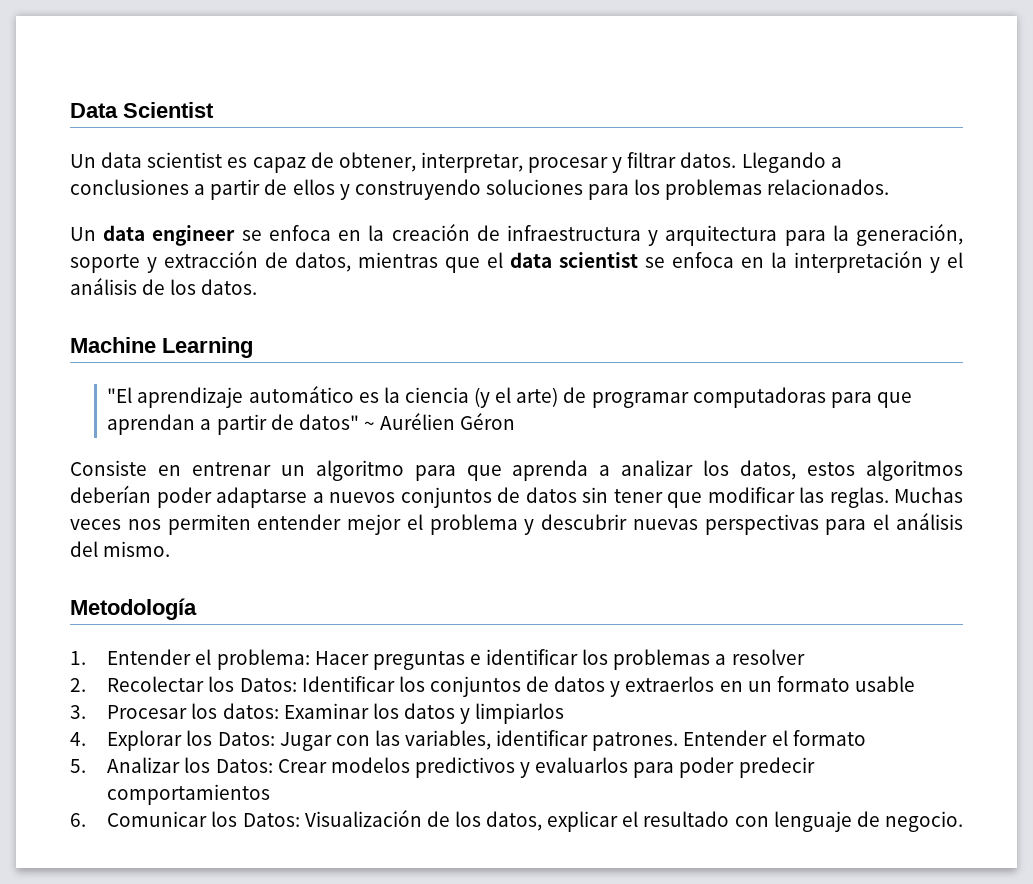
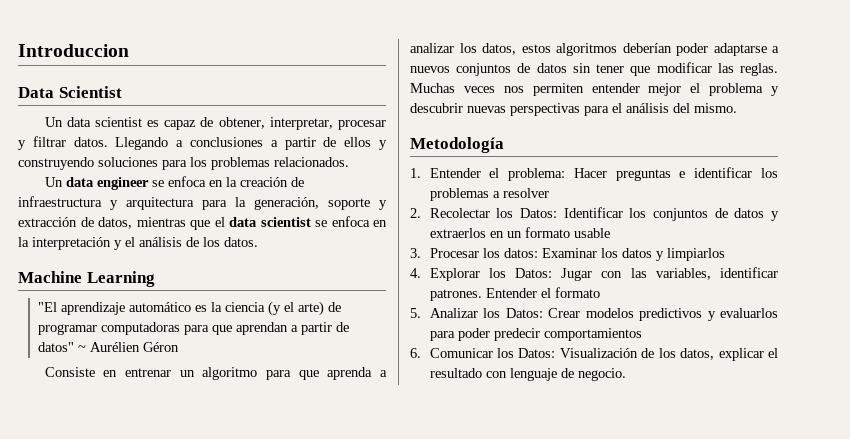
+ Introduccion

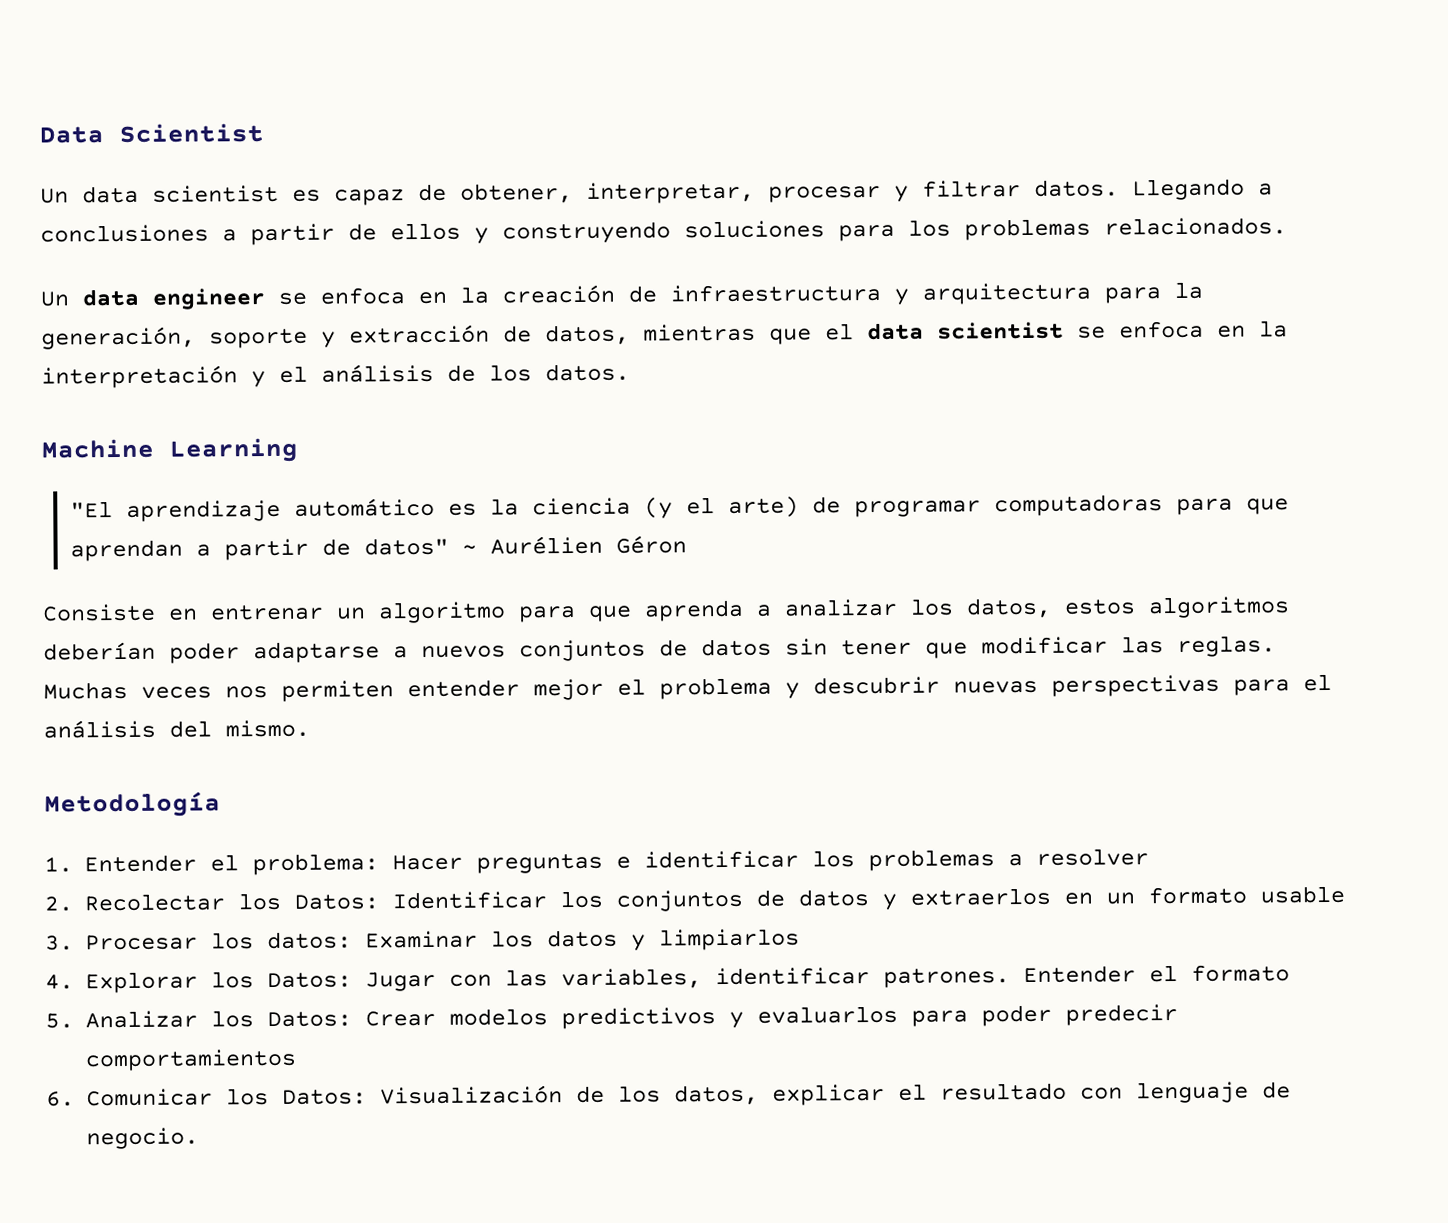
- Introduccion

